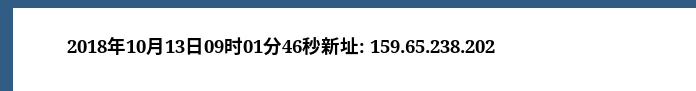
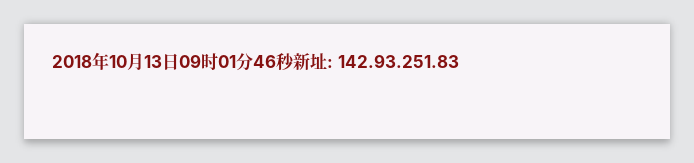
- 2018年10月13日09时01分46秒新址: 159.65.238.202
+ 2018年10月13日09时01分46秒新址: 142.93.251.83

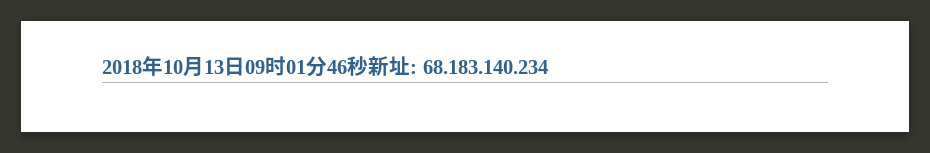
- 2018年10月13日09时01分46秒新址: 142.93.251.83
+ 2018年10月13日09时01分46秒新址: 68.183.140.234

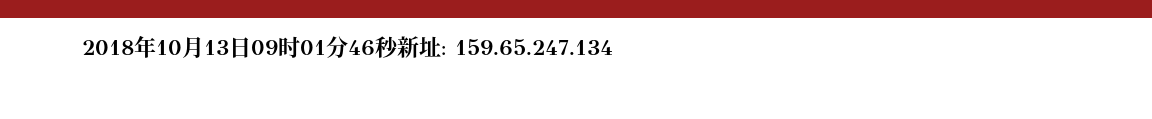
- 2018年10月13日09时01分46秒新址: 68.183.140.234
+ 2018年10月13日09时01分46秒新址: 159.65.247.134

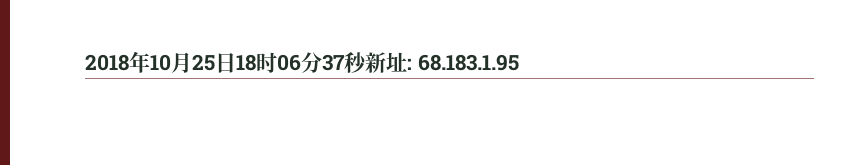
- 2018年10月13日09时01分46秒新址: 159.65.247.134
+ 2018年10月25日18时06分37秒新址: 68.183.1.95

